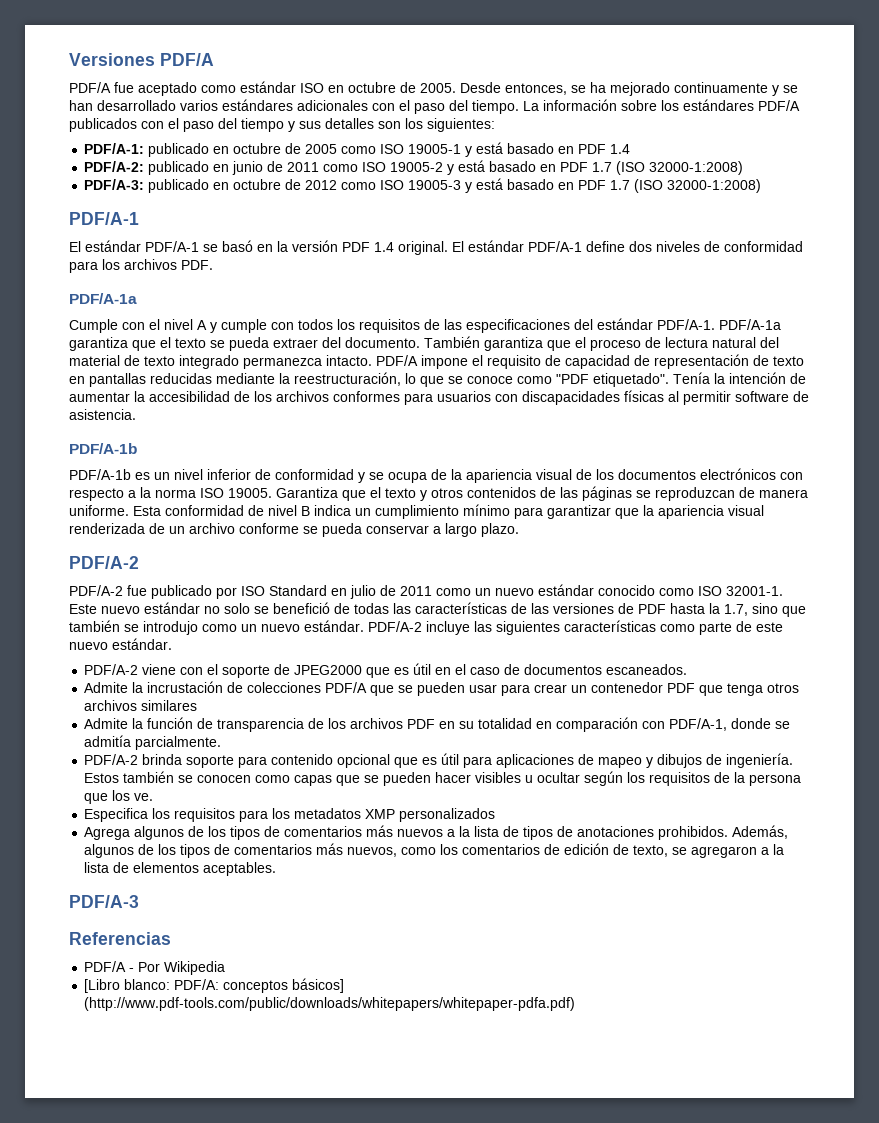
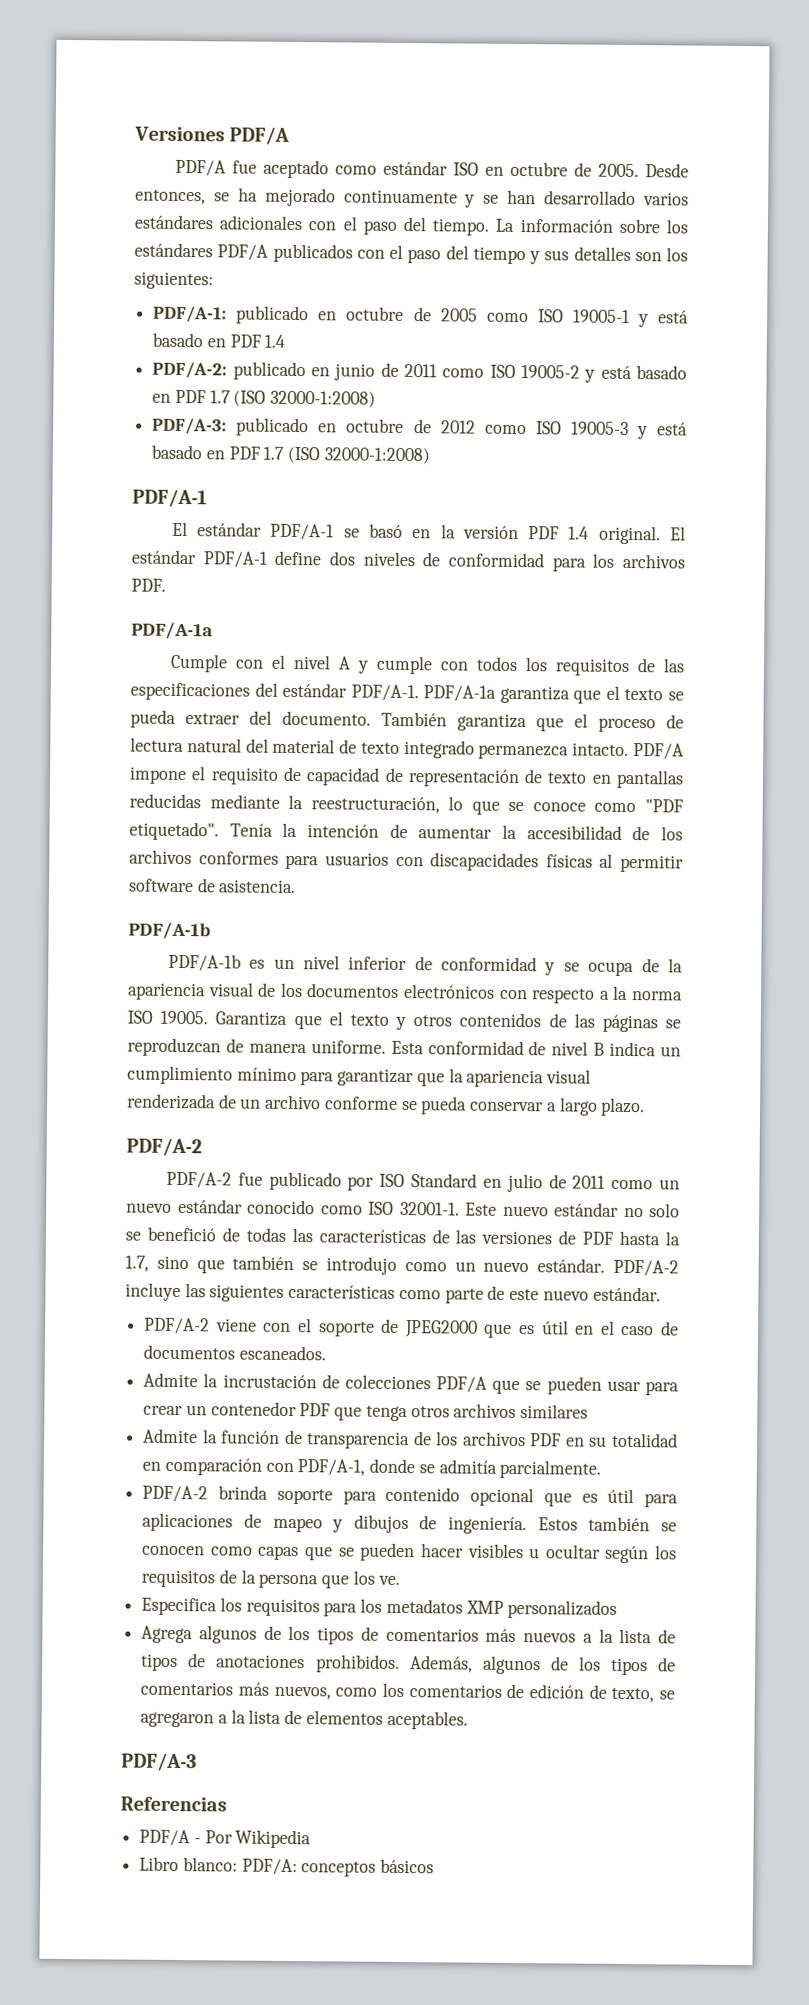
- [Libro blanco: PDF/A: conceptos básicos] (http://www.pdf-tools.com/public/downloads/whitepapers/whitepaper-pdfa.pdf)
+ Libro blanco: PDF/A: conceptos básicos

